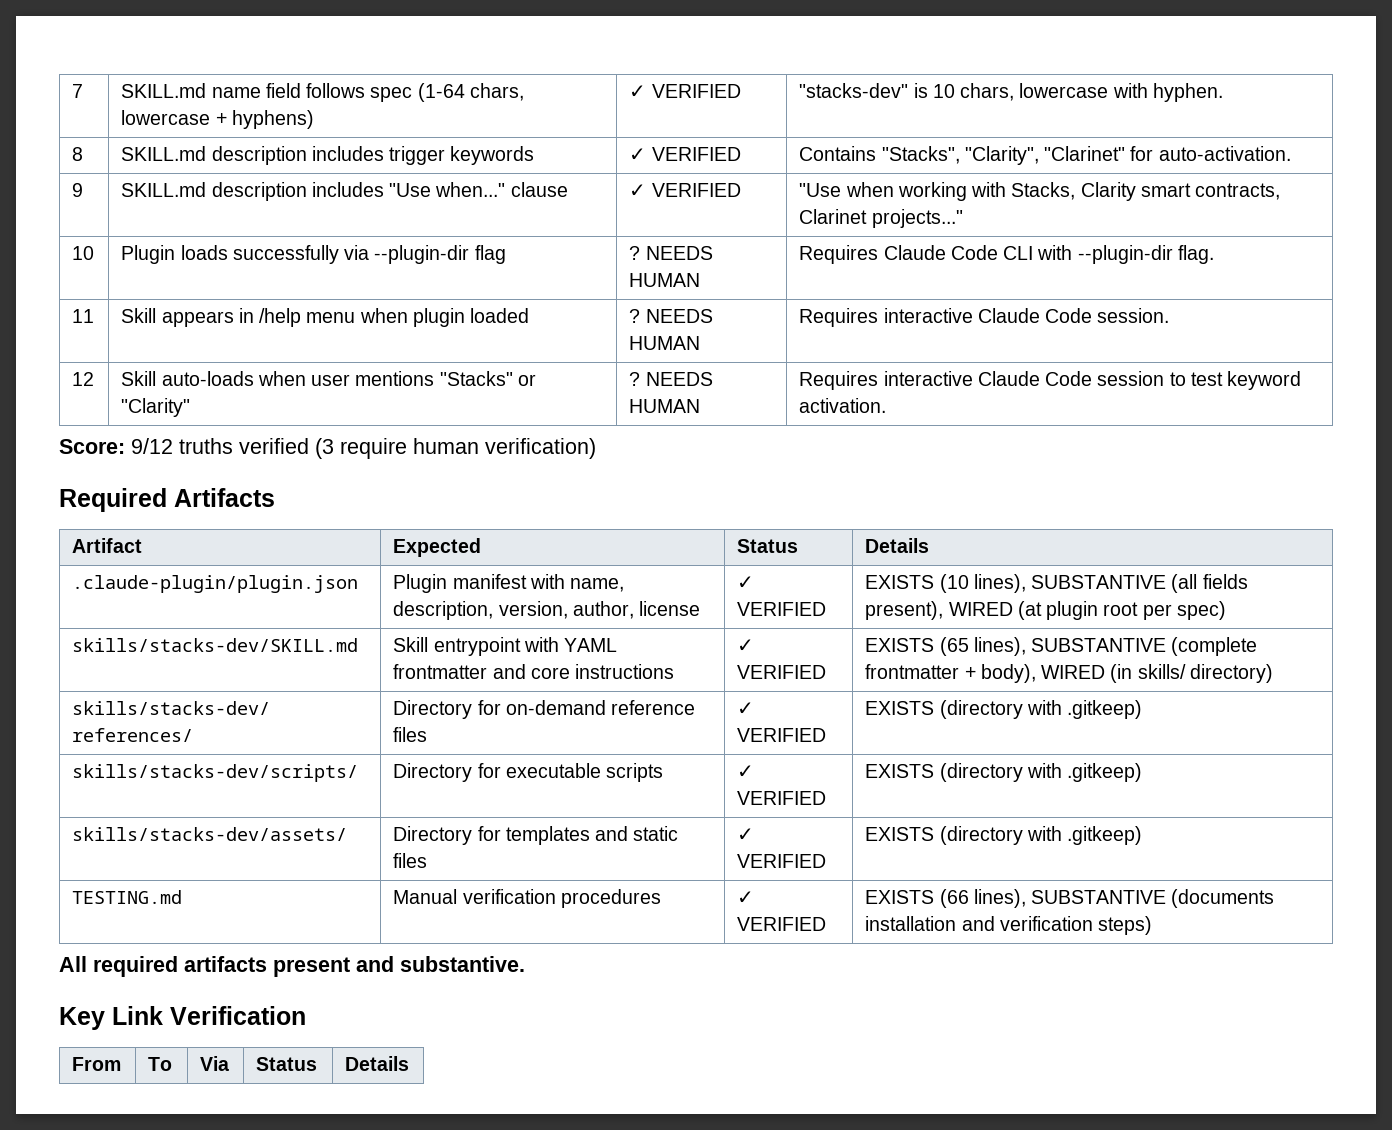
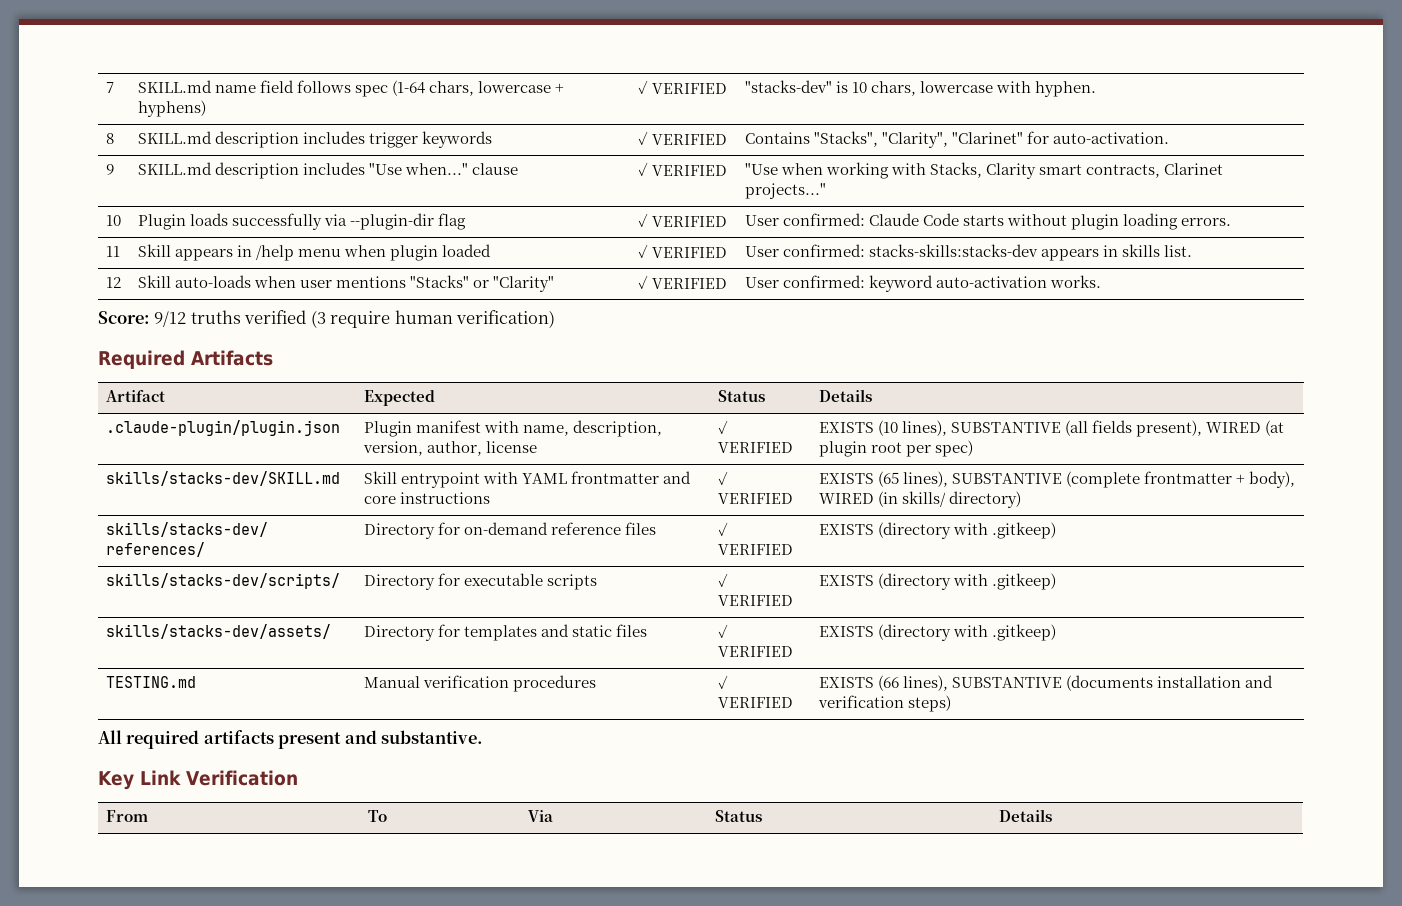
- 10 | Plugin loads successfully via --plugin-dir flag | ? NEEDS HUMAN | Requires Claude Code CLI with --plugin-dir flag.
+ 10 | Plugin loads successfully via --plugin-dir flag | ✓ VERIFIED | User confirmed: Claude Code starts without plugin loading errors.
- 11 | Skill appears in /help menu when plugin loaded | ? NEEDS HUMAN | Requires interactive Claude Code session.
+ 11 | Skill appears in /help menu when plugin loaded | ✓ VERIFIED | User confirmed: stacks-skills:stacks-dev appears in skills list.
- 12 | Skill auto-loads when user mentions "Stacks" or "Clarity" | ? NEEDS HUMAN | Requires interactive Claude Code session to test keyword activation.
+ 12 | Skill auto-loads when user mentions "Stacks" or "Clarity" | ✓ VERIFIED | User confirmed: keyword auto-activation works.

